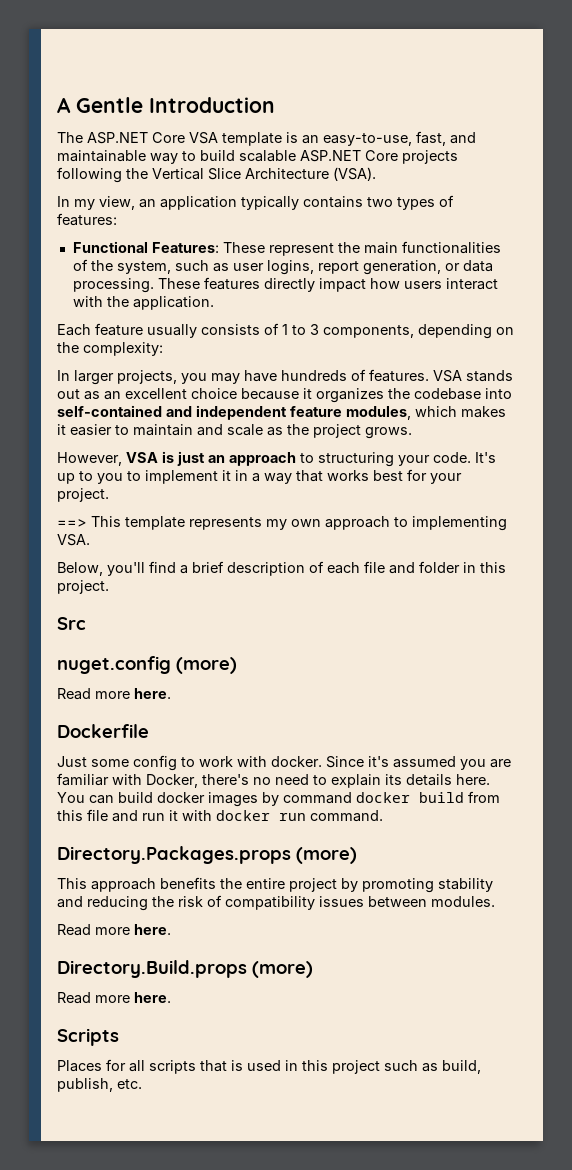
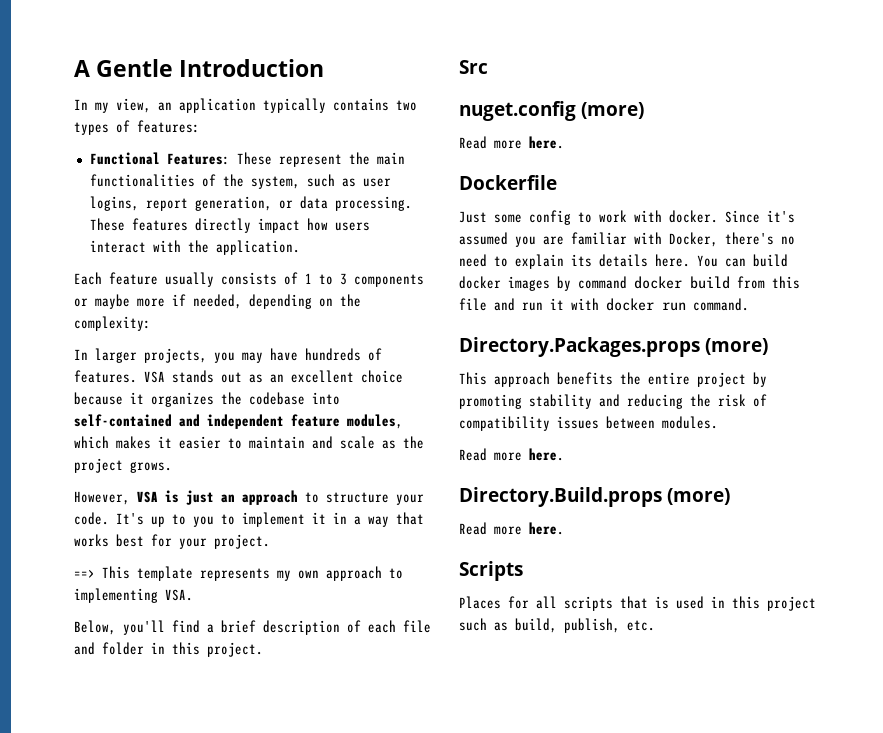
- The ASP.NET Core VSA template is an easy-to-use, fast, and maintainable way to build scalable ASP.NET Core projects following the Vertical Slice Architecture (VSA).
- Each feature usually consists of 1 to 3 components, depending on the complexity:
+ Each feature usually consists of 1 to 3 components or maybe more if needed, depending on the complexity:
- However, VSA is just an approach to structuring your code.
+ However, VSA is just an approach to structure your code.

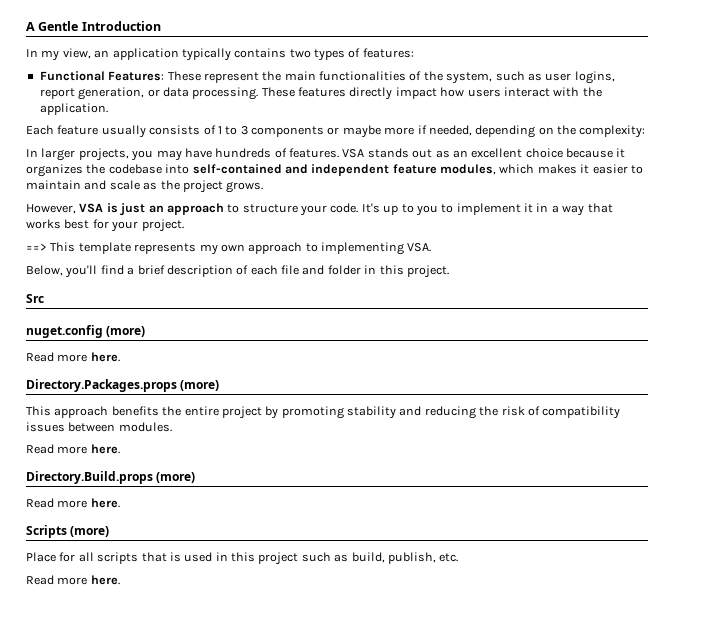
- Dockerfile
- Just some config to work with docker. Since it's assumed you are familiar with Docker, there's no need to explain its details here. You can build docker images by command docker build from this file and run it with docker run command.
- Scripts
- Places for all scripts that is used in this project such as build, publish, etc.
+ Scripts (more)
+ Place for all scripts that is used in this project such as build, publish, etc.
+ Read more here.

